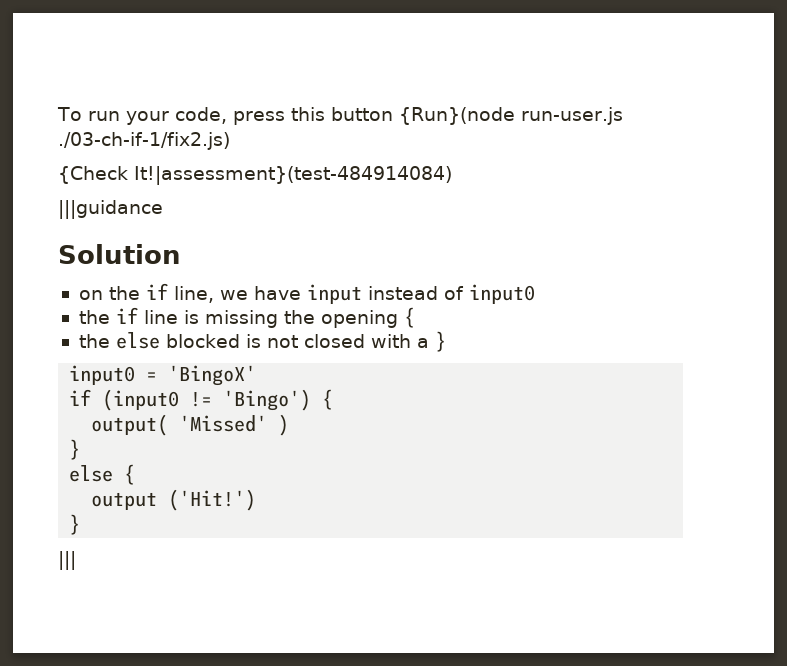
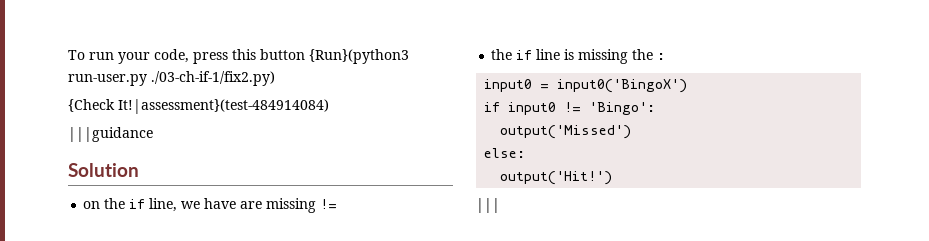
- To run your code, press this button {Run}(node run-user.js ./03-ch-if-1/fix2.js)
+ To run your code, press this button {Run}(python3 run-user.py ./03-ch-if-1/fix2.py)
- on the if line, we have input instead of input0
+ on the if line, we have are missing !=
- the if line is missing the opening {
- the else blocked is not closed with a }
+ the if line is missing the :
- input0 = 'BingoX'
- if (input0 != 'Bingo') {
- output( 'Missed' )
- }
- else {
- output ('Hit!')
- }
+ input0 = input0('BingoX')
+ if input0 != 'Bingo':
+ output('Missed')
+ else:
+ output('Hit!')

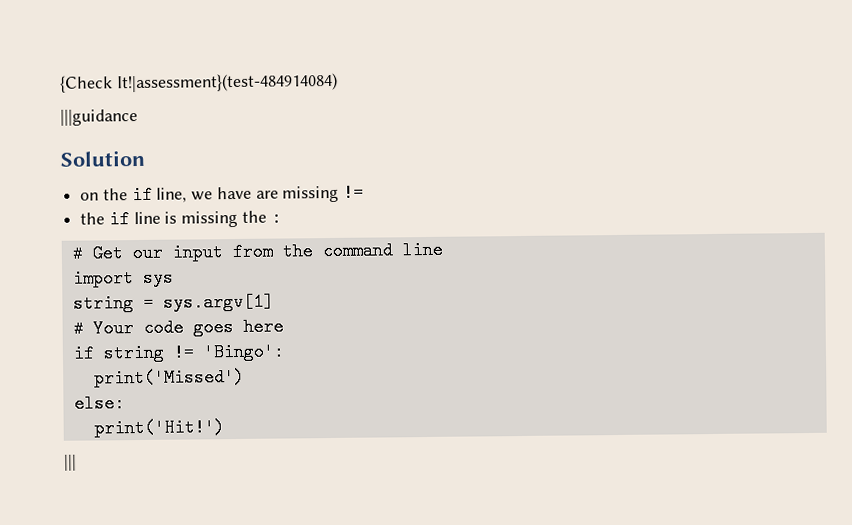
- To run your code, press this button {Run}(python3 run-user.py ./03-ch-if-1/fix2.py)
- input0 = input0('BingoX')
- if input0 != 'Bingo':
+ # Get our input from the command line
+ import sys
+ string = sys.argv[1]
+ # Your code goes here
+ if string != 'Bingo':
- output('Missed')
+ print('Missed')
- output('Hit!')
+ print('Hit!')

